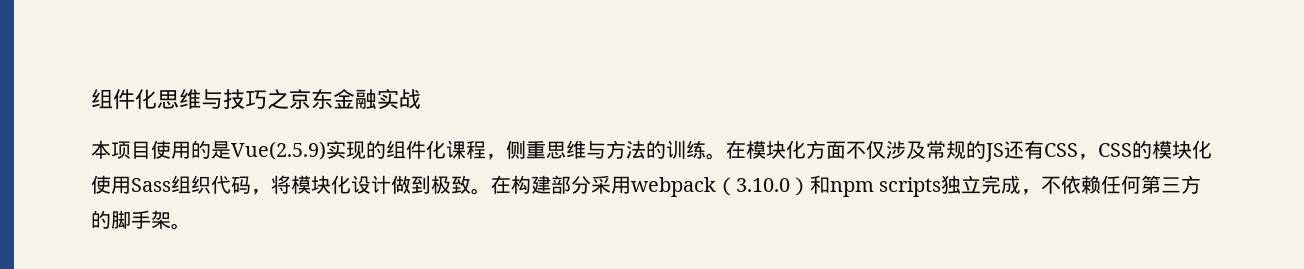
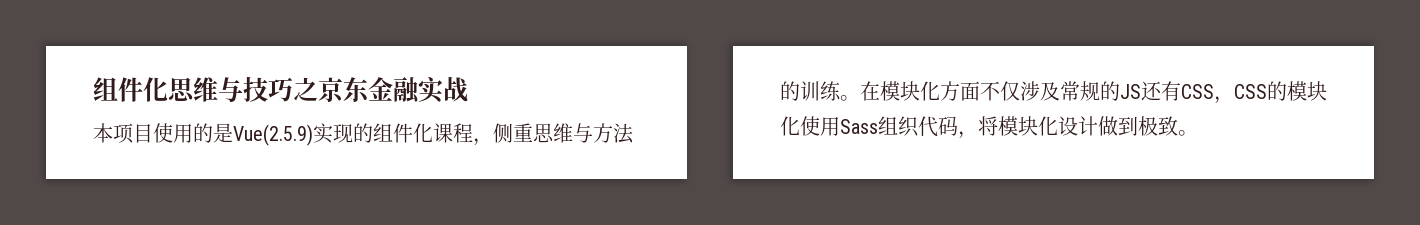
- 在构建部分采用webpack（3.10.0）和npm scripts独立完成，不依赖任何第三方的脚手架。

